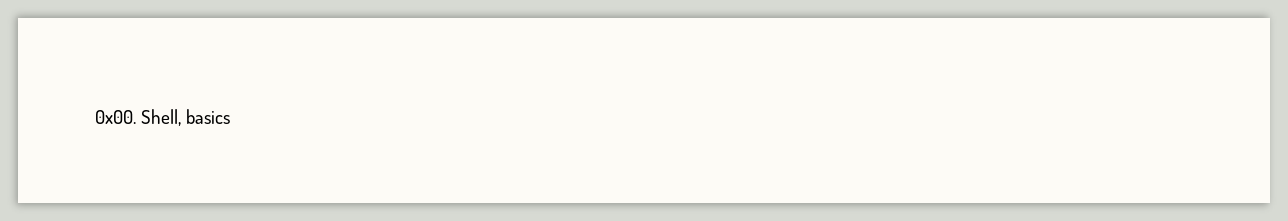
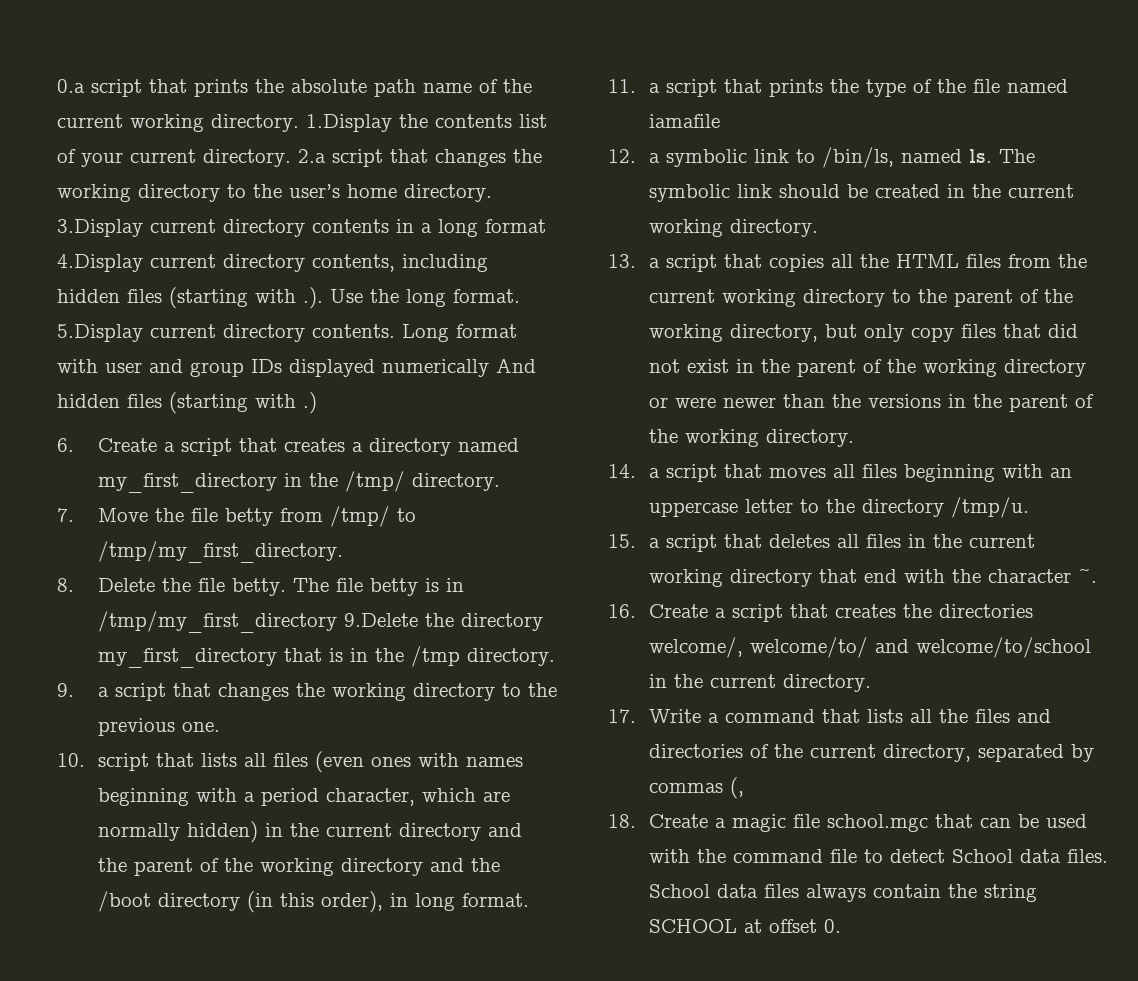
- 0x00. Shell, basics
+ 0.a script that prints the absolute path name of the current working directory. 1.Display the contents list of your current directory. 2.a script that changes the working directory to the user’s home directory. 3.Display current directory contents in a long format 4.Display current directory contents, including hidden files (starting with .). Use the long format. 5.Display current directory contents. Long format with user and group IDs displayed numerically And hidden files (starting with .)
+ 6. Create a script that creates a directory named my_first_directory in the /tmp/ directory.
+ 7. Move the file betty from /tmp/ to /tmp/my_first_directory.
+ 8. Delete the file betty. The file betty is in /tmp/my_first_directory 9.Delete the directory my_first_directory that is in the /tmp directory.
+ 9. a script that changes the working directory to the previous one.
+ 10. script that lists all files (even ones with names beginning with a period character, which are normally hidden) in the current directory and the parent of the working directory and the /boot directory (in this order), in long format.
+ 11. a script that prints the type of the file named iamafile
+ 12. a symbolic link to /bin/ls, named ls. The symbolic link should be created in the current working directory.
+ 13. a script that copies all the HTML files from the current working directory to the parent of the working directory, but only copy files that did not exist in the parent of the working directory or were newer than the versions in the parent of the working directory.
+ 14. a script that moves all files beginning with an uppercase letter to the directory /tmp/u.
+ 15. a script that deletes all files in the current working directory that end with the character ~.
+ 16. Create a script that creates the directories welcome/, welcome/to/ and welcome/to/school in the current directory.
+ 17. Write a command that lists all the files and directories of the current directory, separated by commas (,
+ 18. Create a magic file school.mgc that can be used with the command file to detect School data files. School data files always contain the string SCHOOL at offset 0.

